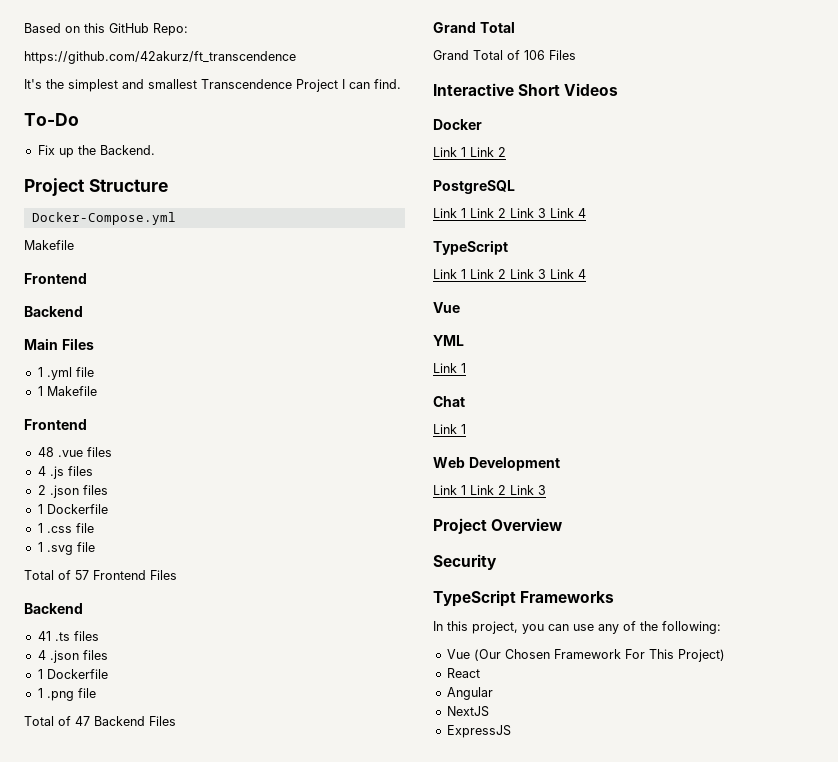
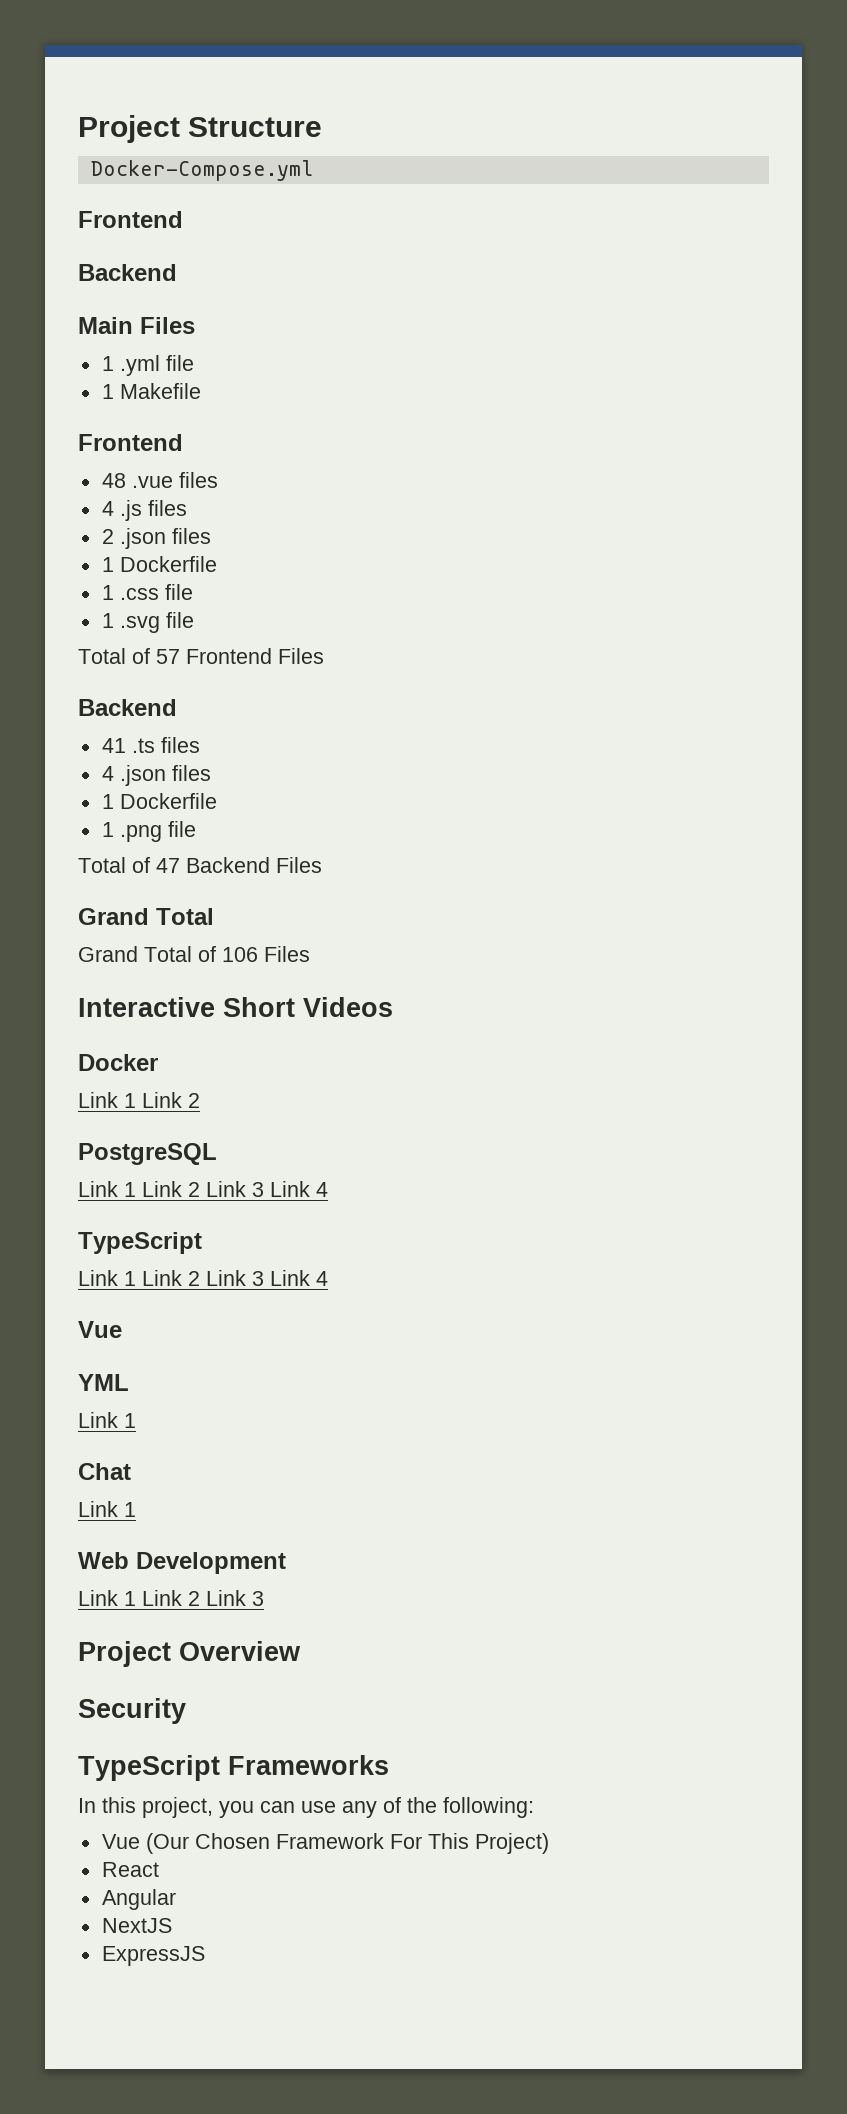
- Based on this GitHub Repo:
- https://github.com/42akurz/ft_transcendence
- It's the simplest and smallest Transcendence Project I can find.
- To-Do
- Fix up the Backend.
  Docker-Compose.yml
- Makefile

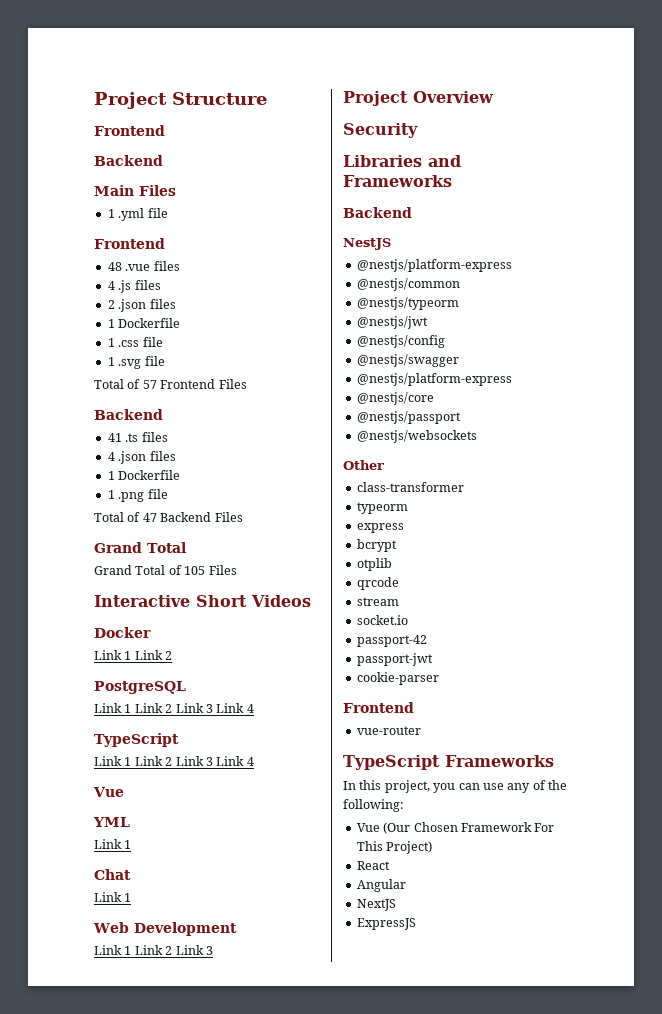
- Docker-Compose.yml
- 1 Makefile
- Grand Total of 106 Files
+ Grand Total of 105 Files
+ Libraries and Frameworks
+ Backend
+ NestJS
+ @nestjs/platform-express
+ @nestjs/common
+ @nestjs/typeorm
+ @nestjs/jwt
+ @nestjs/config
+ @nestjs/swagger
+ @nestjs/platform-express
+ @nestjs/core
+ @nestjs/passport
+ @nestjs/websockets
+ Other
+ class-transformer
+ typeorm
+ express
+ bcrypt
+ otplib
+ qrcode
+ stream
+ socket.io
+ passport-42
+ passport-jwt
+ cookie-parser
+ Frontend
+ vue-router

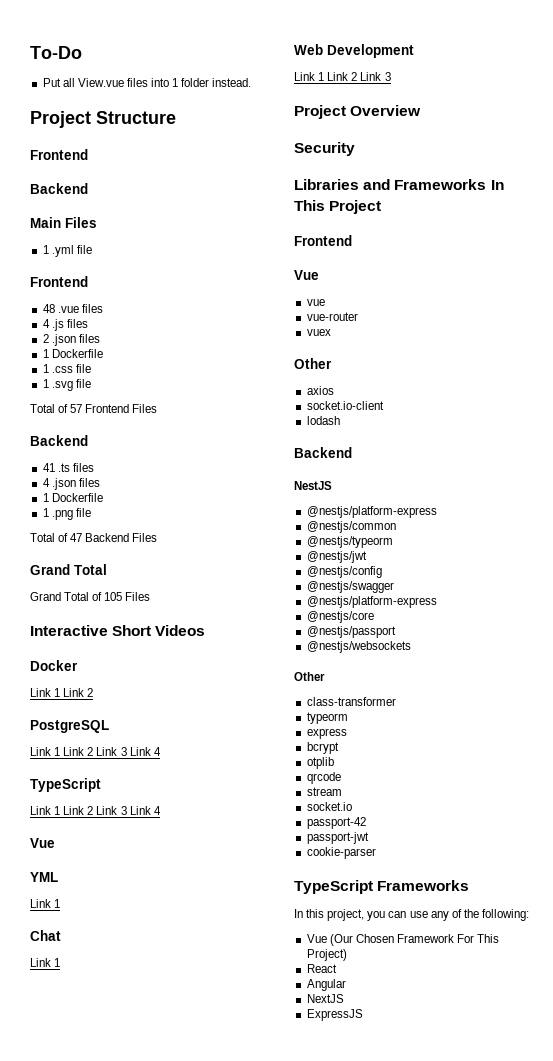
+ To-Do
+ Put all View.vue files into 1 folder instead.
- Libraries and Frameworks
+ Libraries and Frameworks In This Project
+ Frontend
+ Vue
+ vue
+ vue-router
+ vuex
+ Other
+ axios
+ socket.io-client
+ lodash
  cookie-parser
- Frontend
- vue-router

